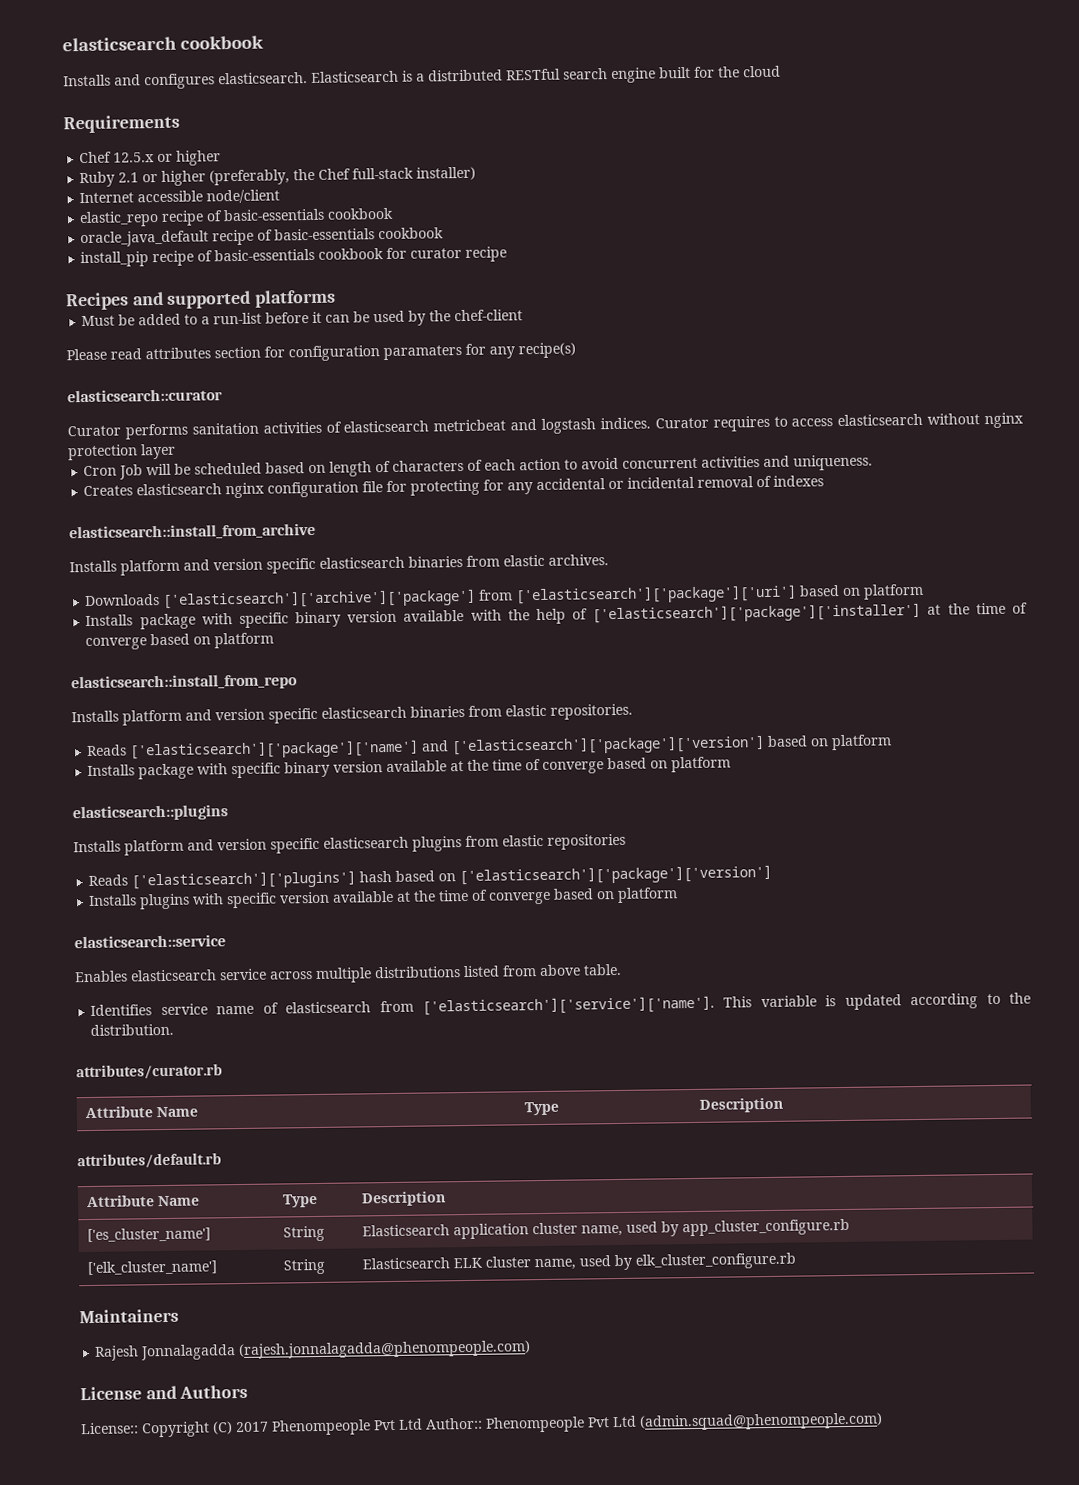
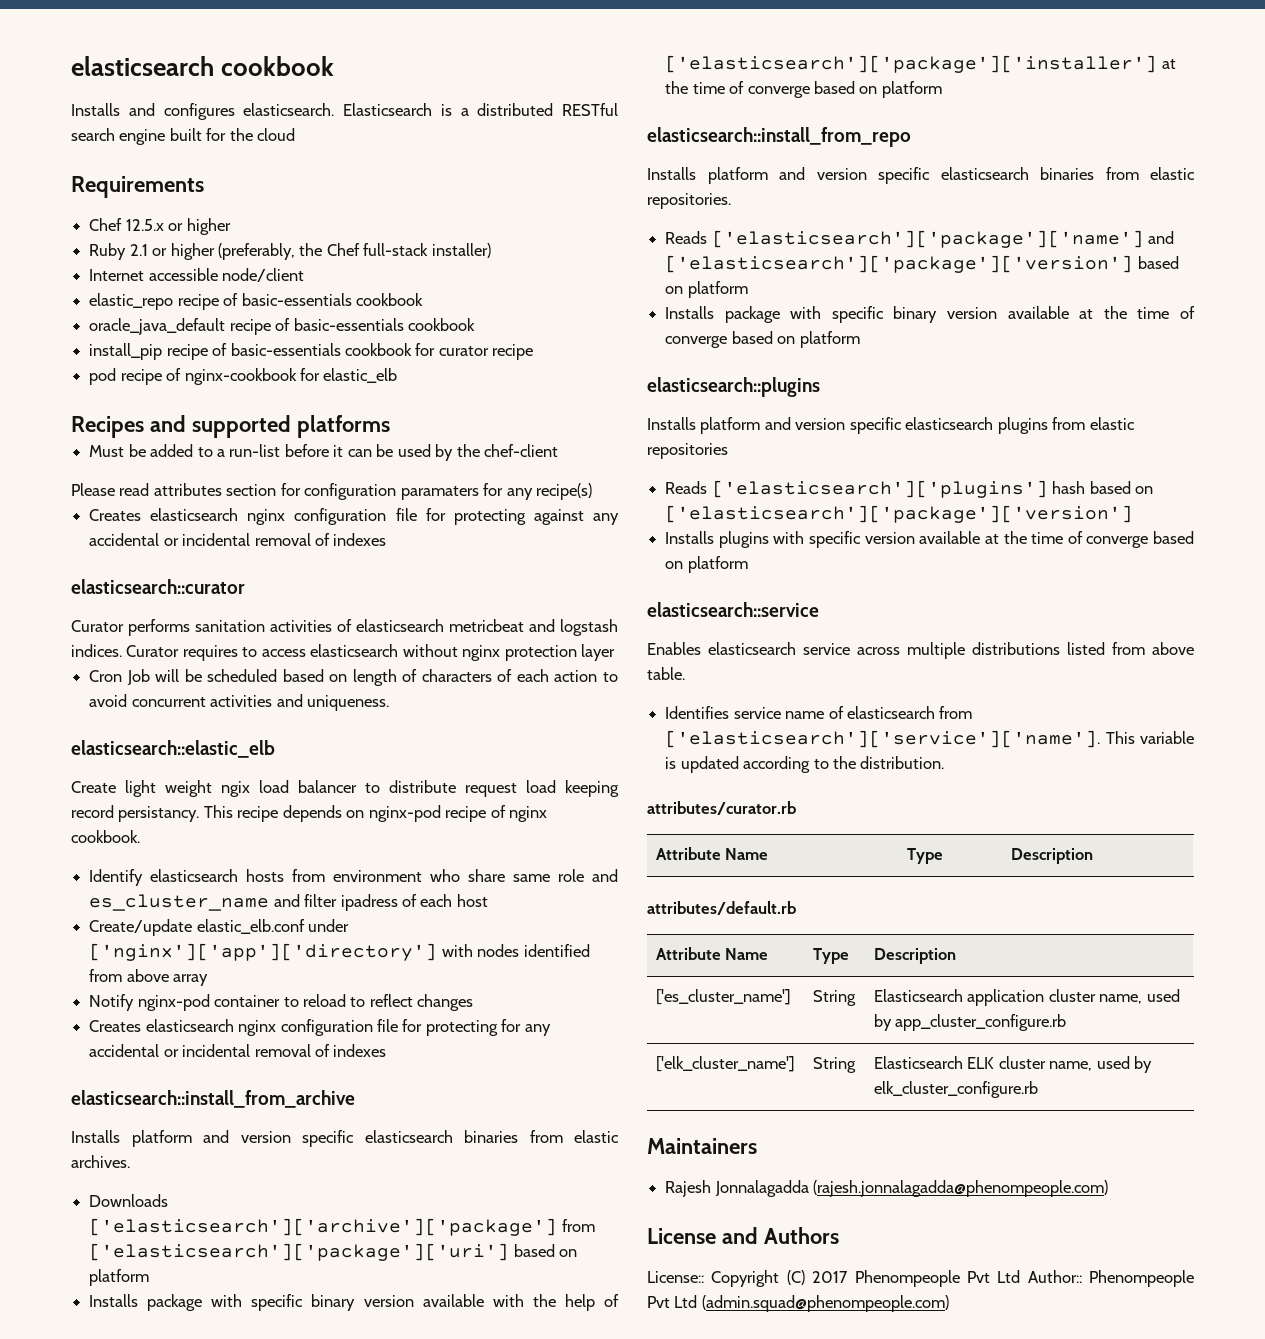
+ pod recipe of nginx-cookbook for elastic_elb
+ Creates elasticsearch nginx configuration file for protecting against any accidental or incidental removal of indexes
+ elasticsearch::elastic_elb
+ Create light weight ngix load balancer to distribute request load keeping record persistancy. This recipe depends on nginx-pod recipe of nginx cookbook.
+ Identify elasticsearch hosts from environment who share same role and es_cluster_name and filter ipadress of each host
+ Create/update elastic_elb.conf under ['nginx']['app']['directory'] with nodes identified from above array
+ Notify nginx-pod container to reload to reflect changes

